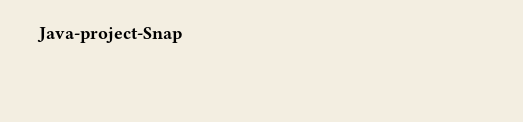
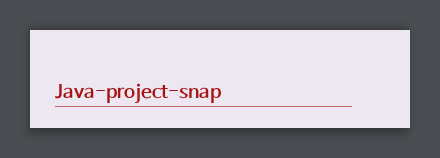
- Java-project-Snap
+ Java-project-snap

